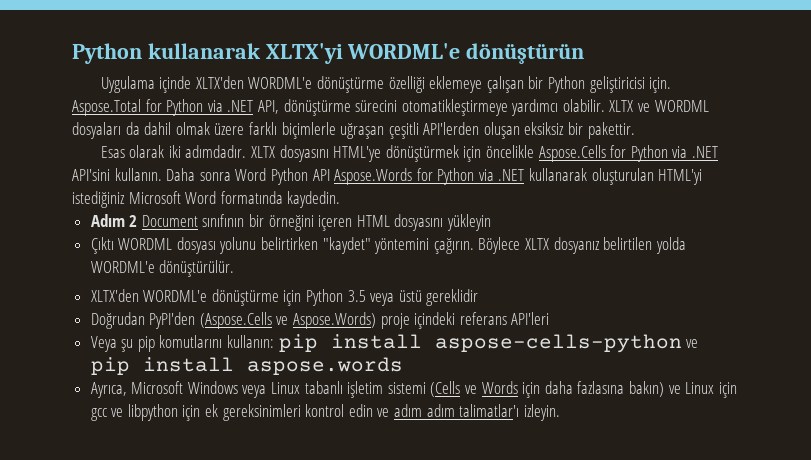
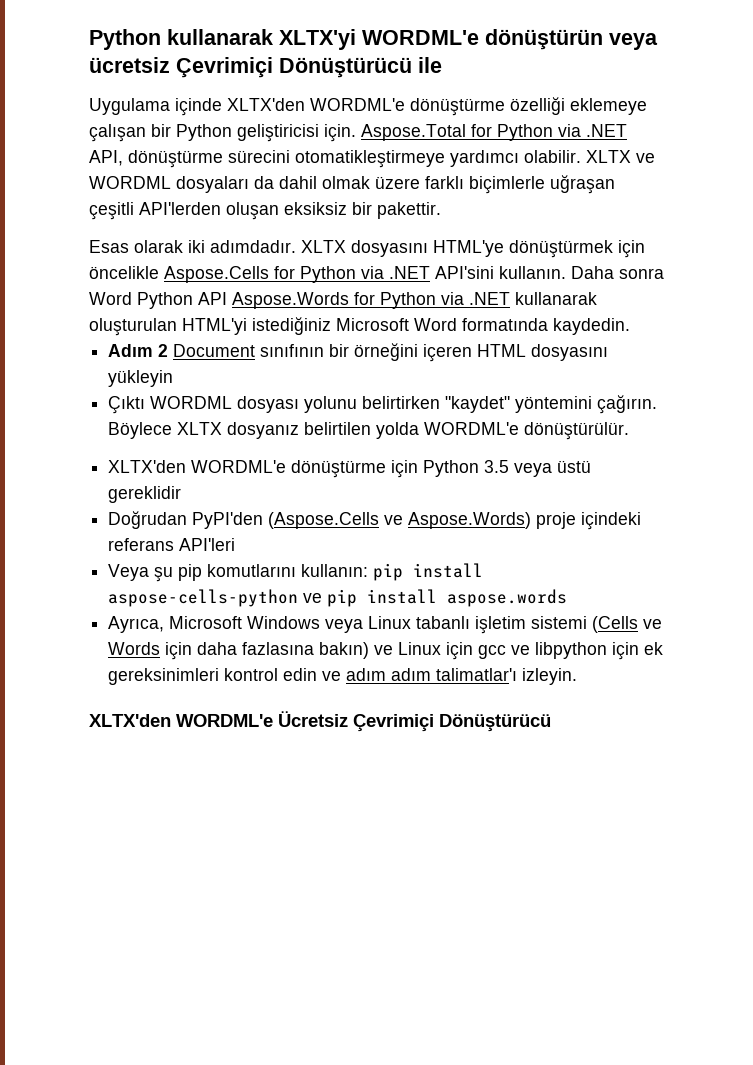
- Python kullanarak XLTX'yi WORDML'e dönüştürün
+ Python kullanarak XLTX'yi WORDML'e dönüştürün veya ücretsiz Çevrimiçi Dönüştürücü ile
+ XLTX'den WORDML'e Ücretsiz Çevrimiçi Dönüştürücü

